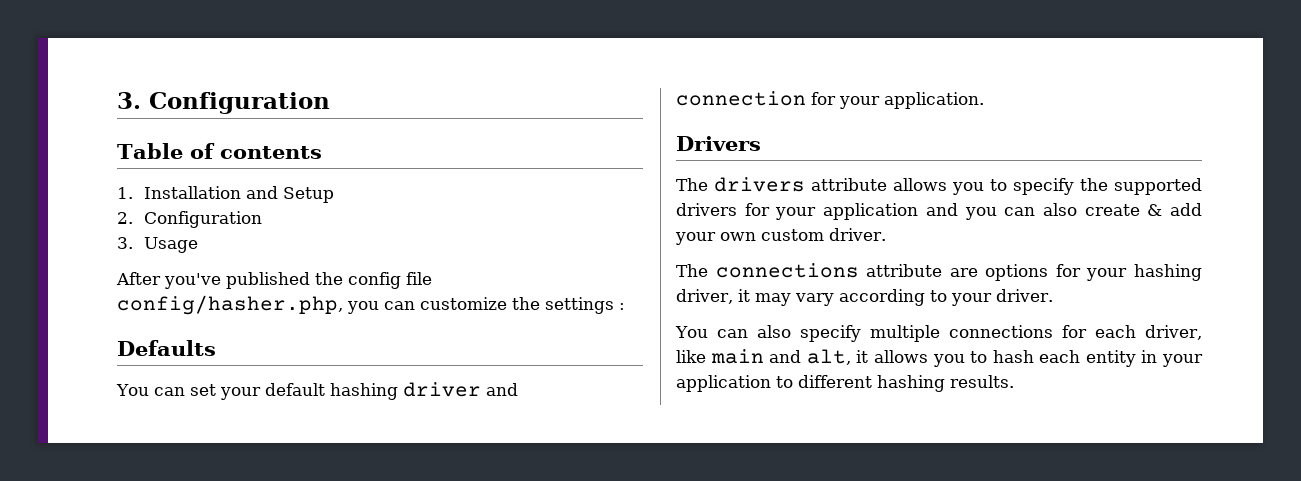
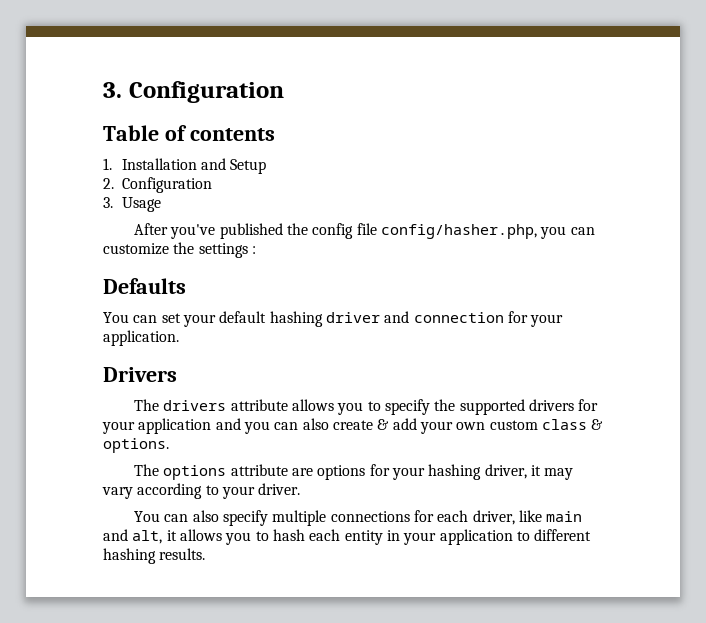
- The drivers attribute allows you to specify the supported drivers for your application and you can also create & add your own custom driver.
- The connections attribute are options for your hashing driver, it may vary according to your driver.
+ The drivers attribute allows you to specify the supported drivers for your application and you can also create & add your own custom class & options.
+ The options attribute are options for your hashing driver, it may vary according to your driver.

